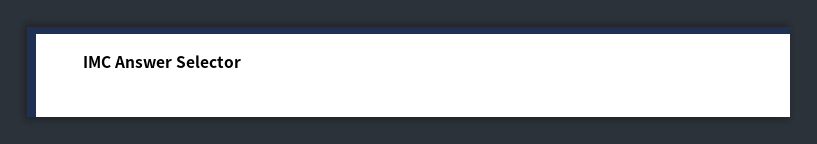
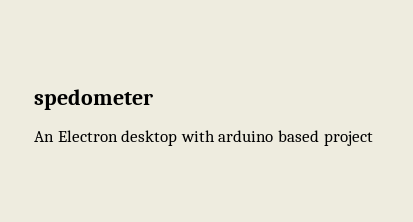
- IMC Answer Selector
+ spedometer
+ An Electron desktop with arduino based project

